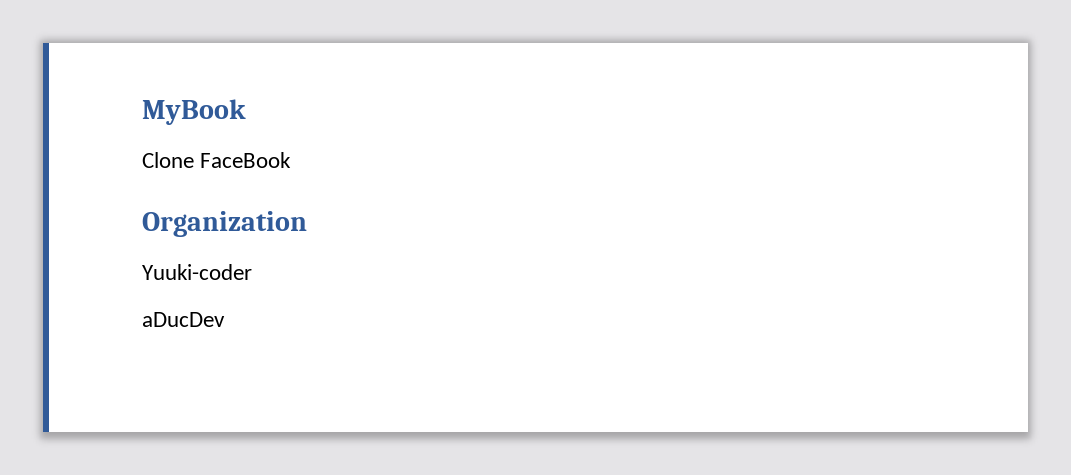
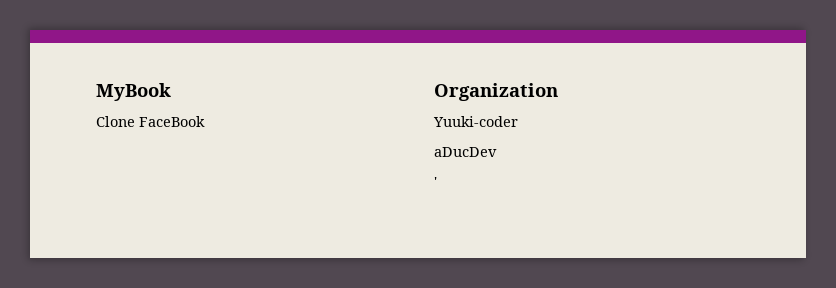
+ '

